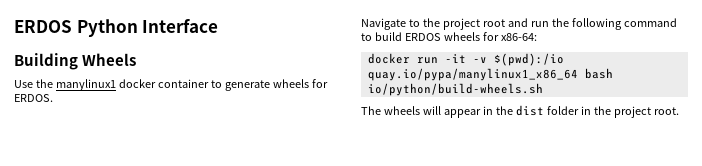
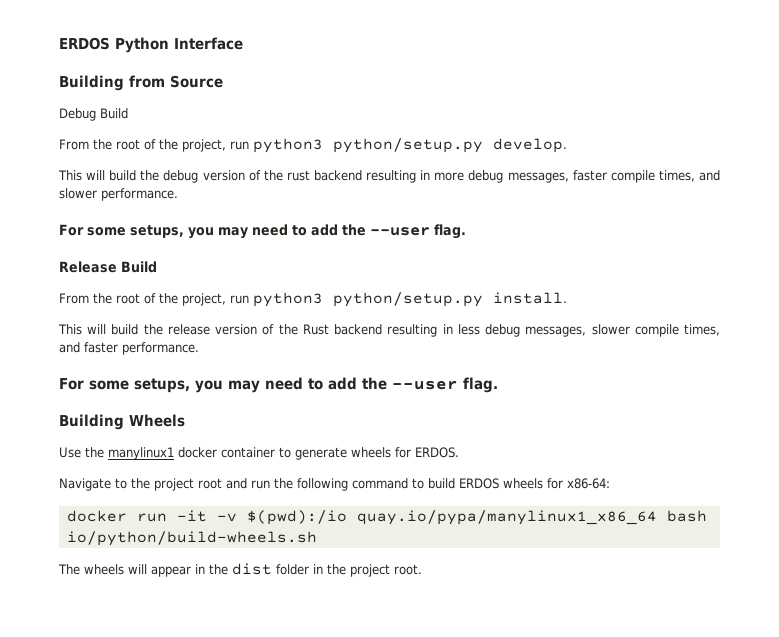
+ Building from Source
+ Debug Build
+ From the root of the project, run python3 python/setup.py develop.
+ This will build the debug version of the rust backend resulting in more debug messages, faster compile times, and slower performance.
+ For some setups, you may need to add the --user flag.
+ Release Build
+ From the root of the project, run python3 python/setup.py install.
+ This will build the release version of the Rust backend resulting in less debug messages, slower compile times, and faster performance.
+ For some setups, you may need to add the --user flag.

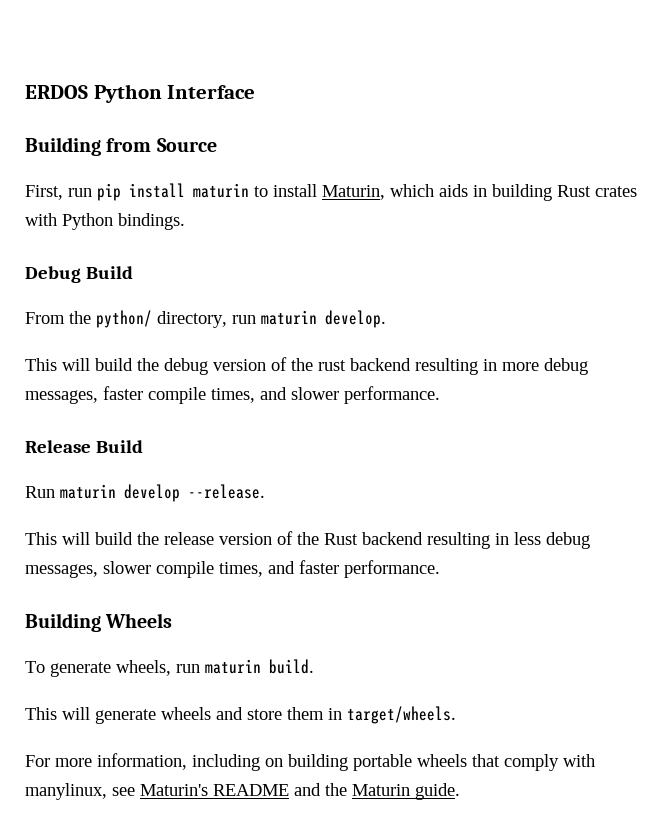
+ First, run pip install maturin to install Maturin, which aids in building Rust crates with Python bindings.
  Debug Build
- From the root of the project, run python3 python/setup.py develop.
+ From the python/ directory, run maturin develop.
  This will build the debug version of the rust backend resulting in more debug messages, faster compile times, and slower performance.
- For some setups, you may need to add the --user flag.
  Release Build
- From the root of the project, run python3 python/setup.py install.
+ Run maturin develop --release.
  This will build the release version of the Rust backend resulting in less debug messages, slower compile times, and faster performance.
- For some setups, you may need to add the --user flag.
  Building Wheels
- Use the manylinux1 docker container to generate wheels for ERDOS.
- Navigate to the project root and run the following command to build ERDOS wheels for x86-64:
- docker run -it -v $(pwd):/io quay.io/pypa/manylinux1_x86_64 bash io/python/build-wheels.sh
- The wheels will appear in the dist folder in the project root.
+ To generate wheels, run maturin build.
+ This will generate wheels and store them in target/wheels.
+ For more information, including on building portable wheels that comply with manylinux, see Maturin's README and the Maturin guide.

